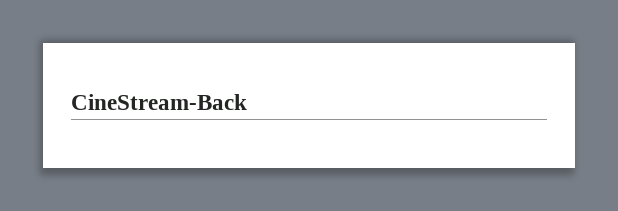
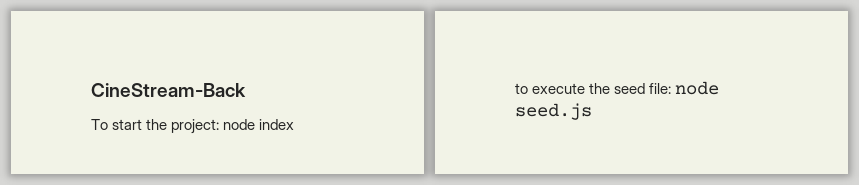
+ To start the project: node index
+ to execute the seed file: node seed.js

